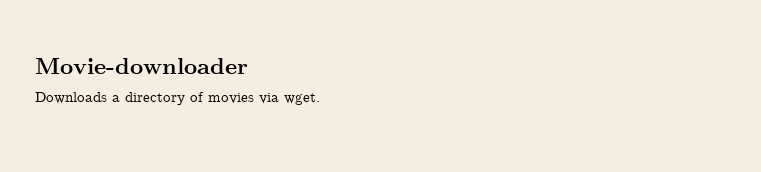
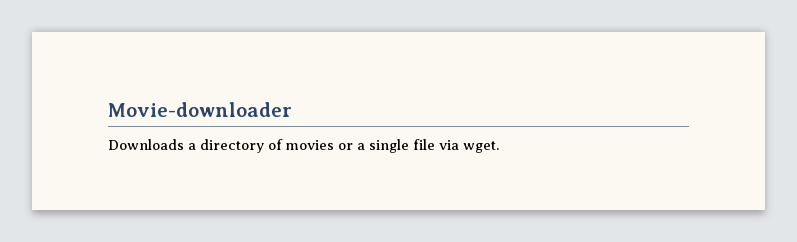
- Downloads a directory of movies via wget.
+ Downloads a directory of movies or a single file via wget.

